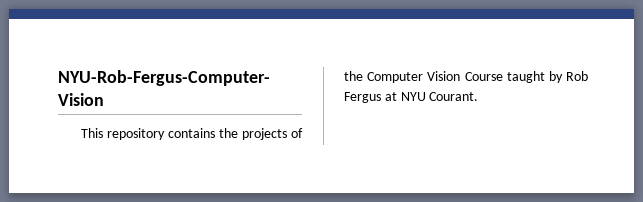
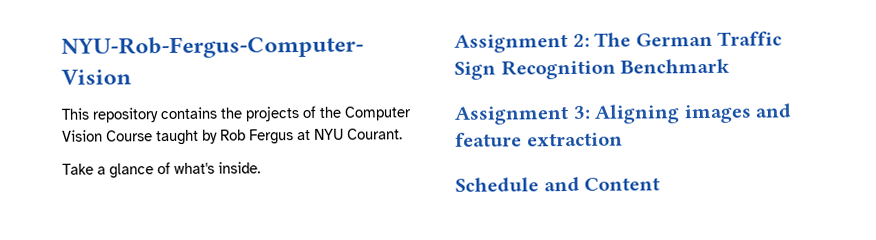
+ Take a glance of what's inside.
+ Assignment 2: The German Traffic Sign Recognition Benchmark
+ Assignment 3: Aligning images and feature extraction
+ Schedule and Content

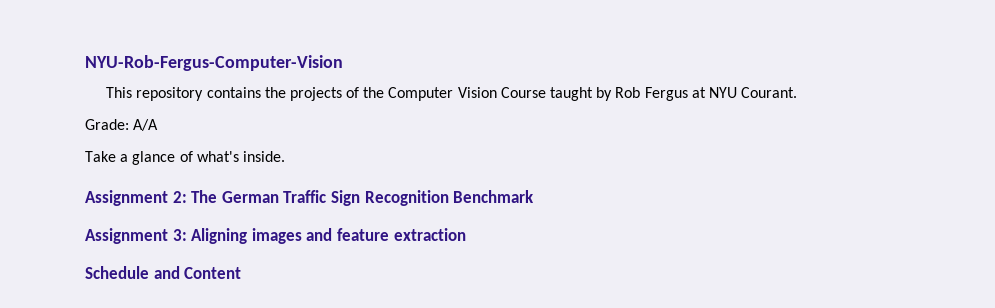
+ Grade: A/A

